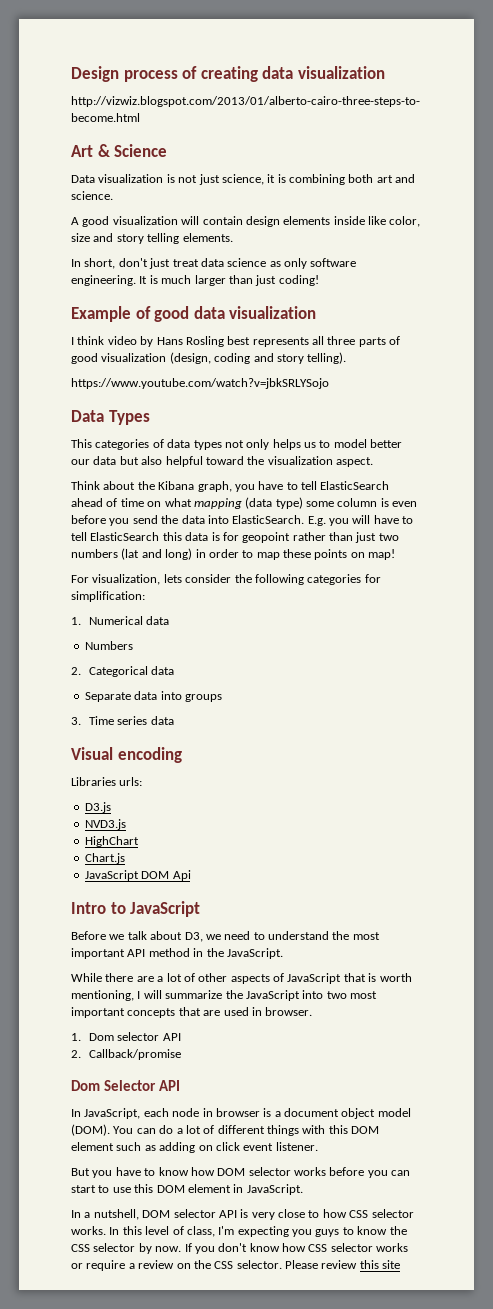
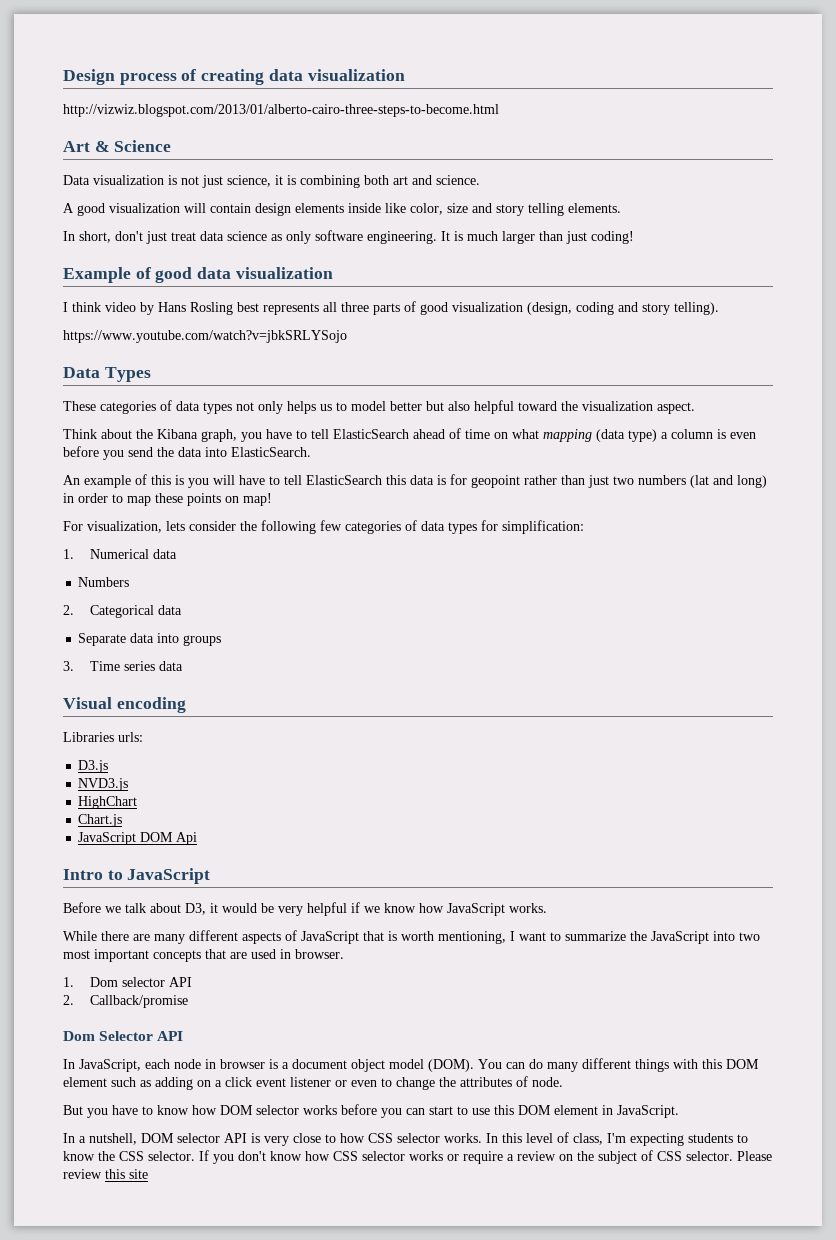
- This categories of data types not only helps us to model better our data but also helpful toward the visualization aspect.
+ These categories of data types not only helps us to model better but also helpful toward the visualization aspect.
- Think about the Kibana graph, you have to tell ElasticSearch ahead of time on what mapping (data type) some column is even before you send the data into ElasticSearch. E.g. you will have to tell ElasticSearch this data is for geopoint rather than just two numbers (lat and long) in order to map these points on map!
+ Think about the Kibana graph, you have to tell ElasticSearch ahead of time on what mapping (data type) a column is even before you send the data into ElasticSearch.
+ An example of this is you will have to tell ElasticSearch this data is for geopoint rather than just two numbers (lat and long) in order to map these points on map!
- For visualization, lets consider the following categories for simplification:
+ For visualization, lets consider the following few categories of data types for simplification:
- Before we talk about D3, we need to understand the most important API method in the JavaScript.
+ Before we talk about D3, it would be very helpful if we know how JavaScript works.
- While there are a lot of other aspects of JavaScript that is worth mentioning, I will summarize the JavaScript into two most important concepts that are used in browser.
+ While there are many different aspects of JavaScript that is worth mentioning, I want to summarize the JavaScript into two most important concepts that are used in browser.
- You can do a lot of different things with this DOM element such as adding on click event listener.
+ You can do many different things with this DOM element such as adding on a click event listener or even to change the attributes of node.
- In this level of class, I'm expecting you guys to know the CSS selector by now.
+ In this level of class, I'm expecting students to know the CSS selector.
- If you don't know how CSS selector works or require a review on the CSS selector.
+ If you don't know how CSS selector works or require a review on the subject of CSS selector.

